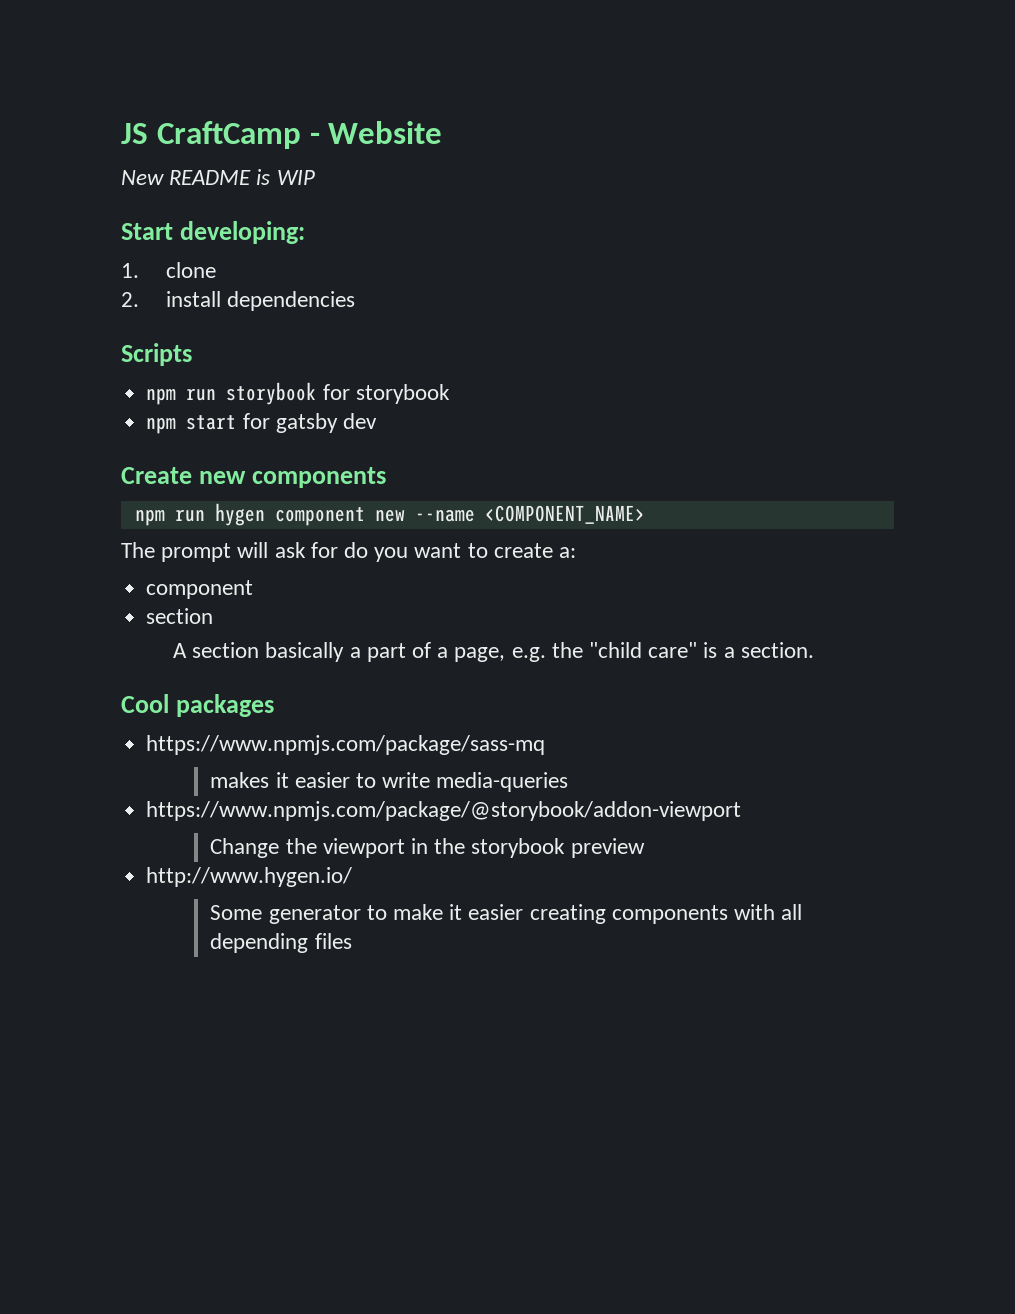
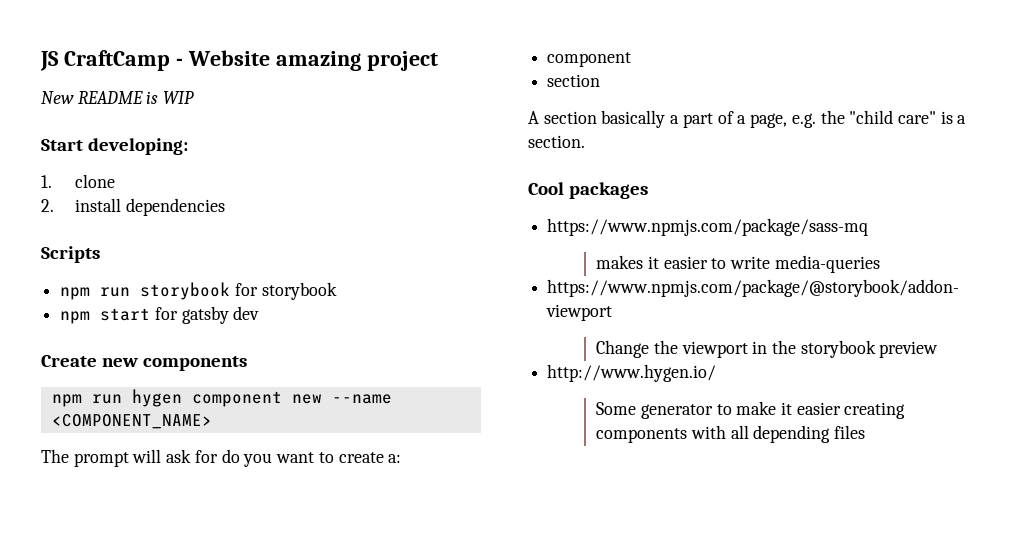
- JS CraftCamp - Website
+ JS CraftCamp - Website amazing project

